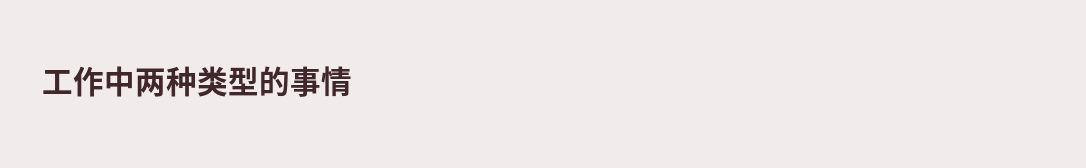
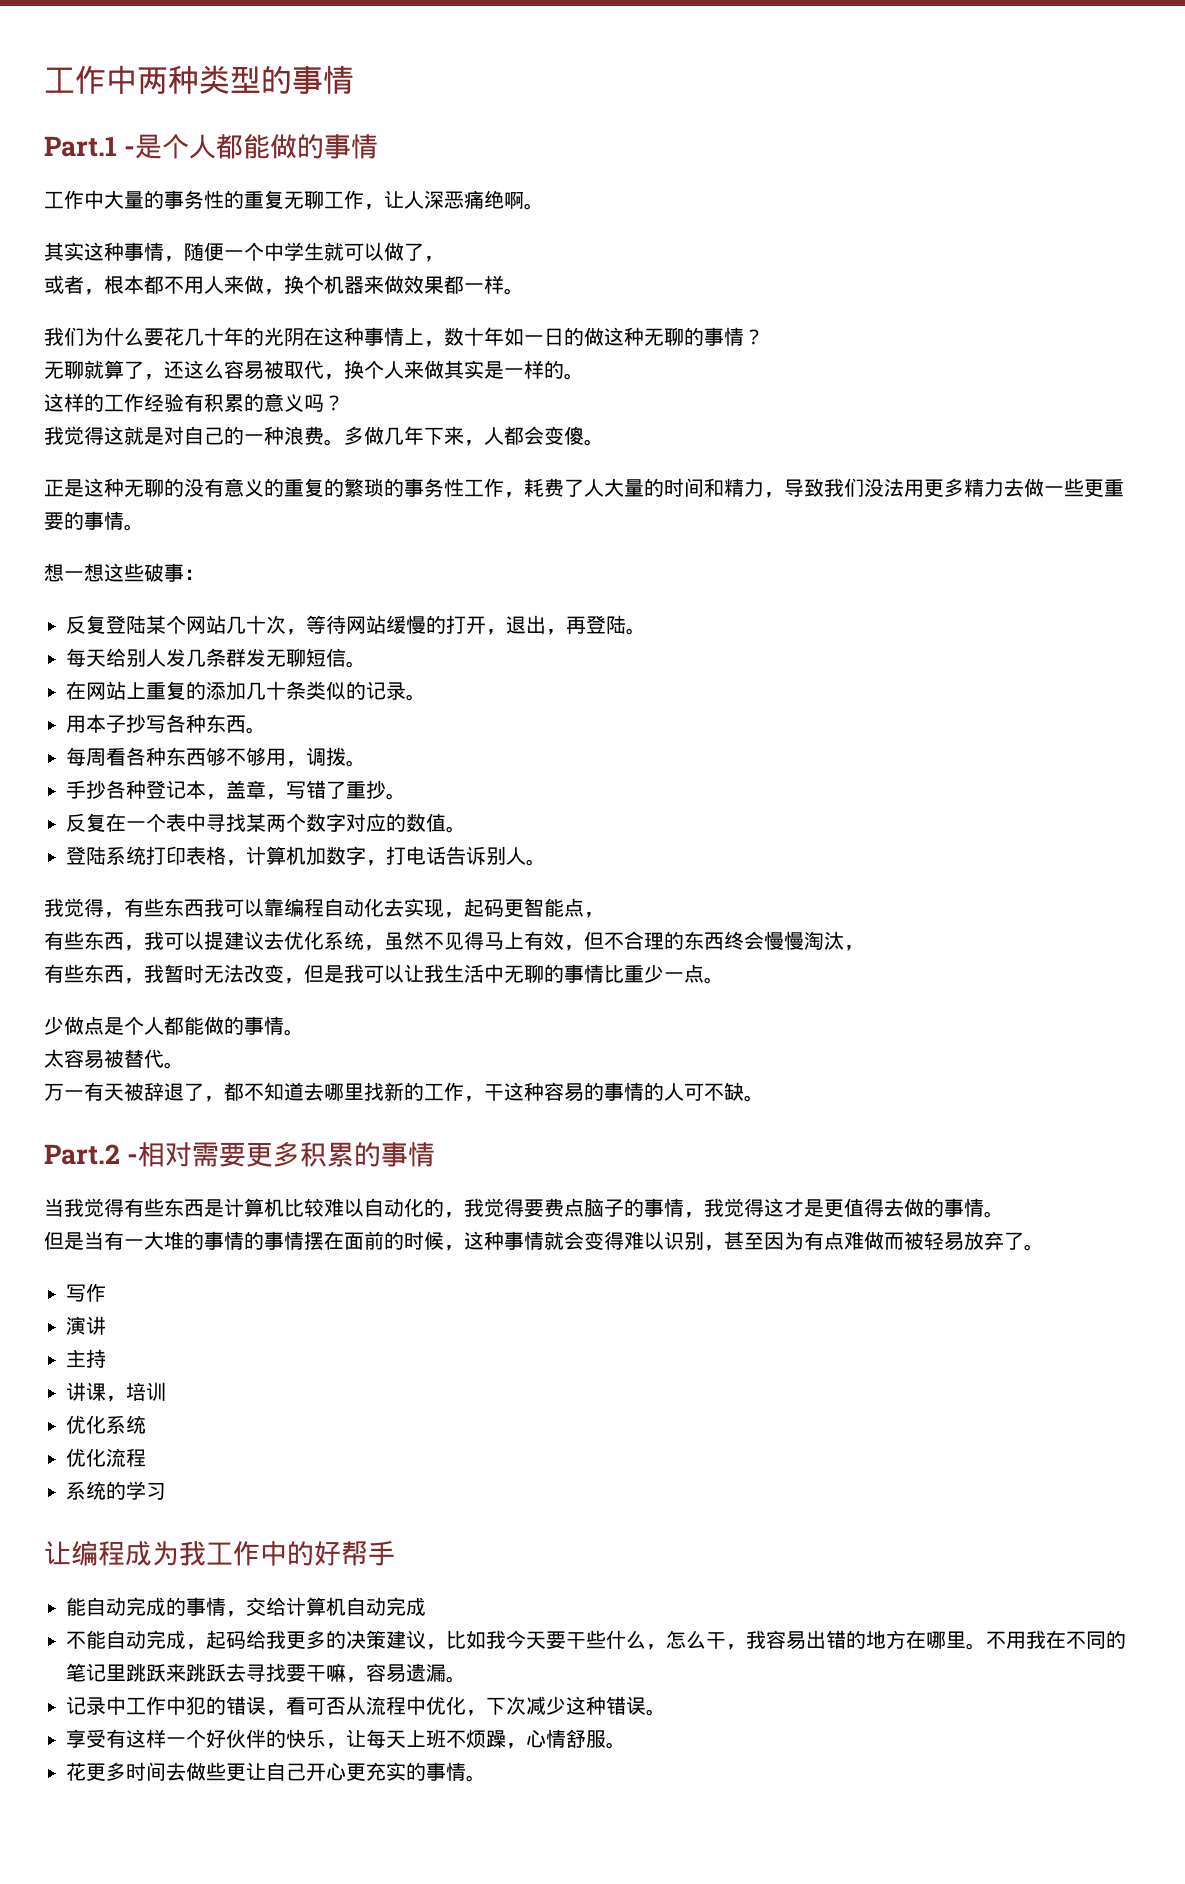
+ Part.1 -是个人都能做的事情
+ 工作中大量的事务性的重复无聊工作，让人深恶痛绝啊。
+ 其实这种事情，随便一个中学生就可以做了，
+ 或者，根本都不用人来做，换个机器来做效果都一样。
+ 我们为什么要花几十年的光阴在这种事情上，数十年如一日的做这种无聊的事情？
+ 无聊就算了，还这么容易被取代，换个人来做其实是一样的。
+ 这样的工作经验有积累的意义吗？
+ 我觉得这就是对自己的一种浪费。多做几年下来，人都会变傻。
+ 正是这种无聊的没有意义的重复的繁琐的事务性工作，耗费了人大量的时间和精力，导致我们没法用更多精力去做一些更重要的事情。
+ 想一想这些破事：
+ 反复登陆某个网站几十次，等待网站缓慢的打开，退出，再登陆。
+ 每天给别人发几条群发无聊短信。
+ 在网站上重复的添加几十条类似的记录。
+ 用本子抄写各种东西。
+ 每周看各种东西够不够用，调拨。
+ 手抄各种登记本，盖章，写错了重抄。
+ 反复在一个表中寻找某两个数字对应的数值。
+ 登陆系统打印表格，计算机加数字，打电话告诉别人。
+ 我觉得，有些东西我可以靠编程自动化去实现，起码更智能点，
+ 有些东西，我可以提建议去优化系统，虽然不见得马上有效，但不合理的东西终会慢慢淘汰，
+ 有些东西，我暂时无法改变，但是我可以让我生活中无聊的事情比重少一点。
+ 少做点是个人都能做的事情。
+ 太容易被替代。
+ 万一有天被辞退了，都不知道去哪里找新的工作，干这种容易的事情的人可不缺。
+ Part.2 -相对需要更多积累的事情
+ 当我觉得有些东西是计算机比较难以自动化的，我觉得要费点脑子的事情，我觉得这才是更值得去做的事情。
+ 但是当有一大堆的事情的事情摆在面前的时候，这种事情就会变得难以识别，甚至因为有点难做而被轻易放弃了。
+ 写作
+ 演讲
+ 主持
+ 讲课，培训
+ 优化系统
+ 优化流程
+ 系统的学习
+ 让编程成为我工作中的好帮手
+ 能自动完成的事情，交给计算机自动完成
+ 不能自动完成，起码给我更多的决策建议，比如我今天要干些什么，怎么干，我容易出错的地方在哪里。不用我在不同的笔记里跳跃来跳跃去寻找要干嘛，容易遗漏。
+ 记录中工作中犯的错误，看可否从流程中优化，下次减少这种错误。
+ 享受有这样一个好伙伴的快乐，让每天上班不烦躁，心情舒服。
+ 花更多时间去做些更让自己开心更充实的事情。

